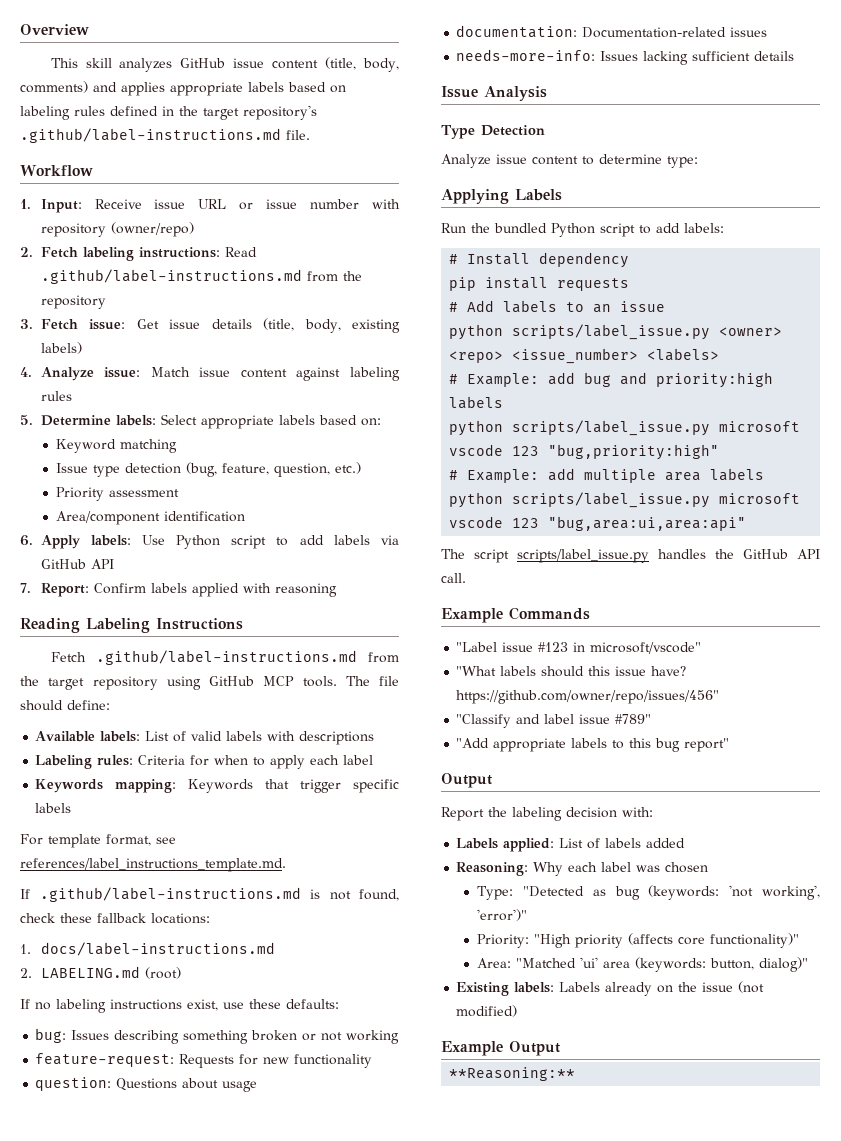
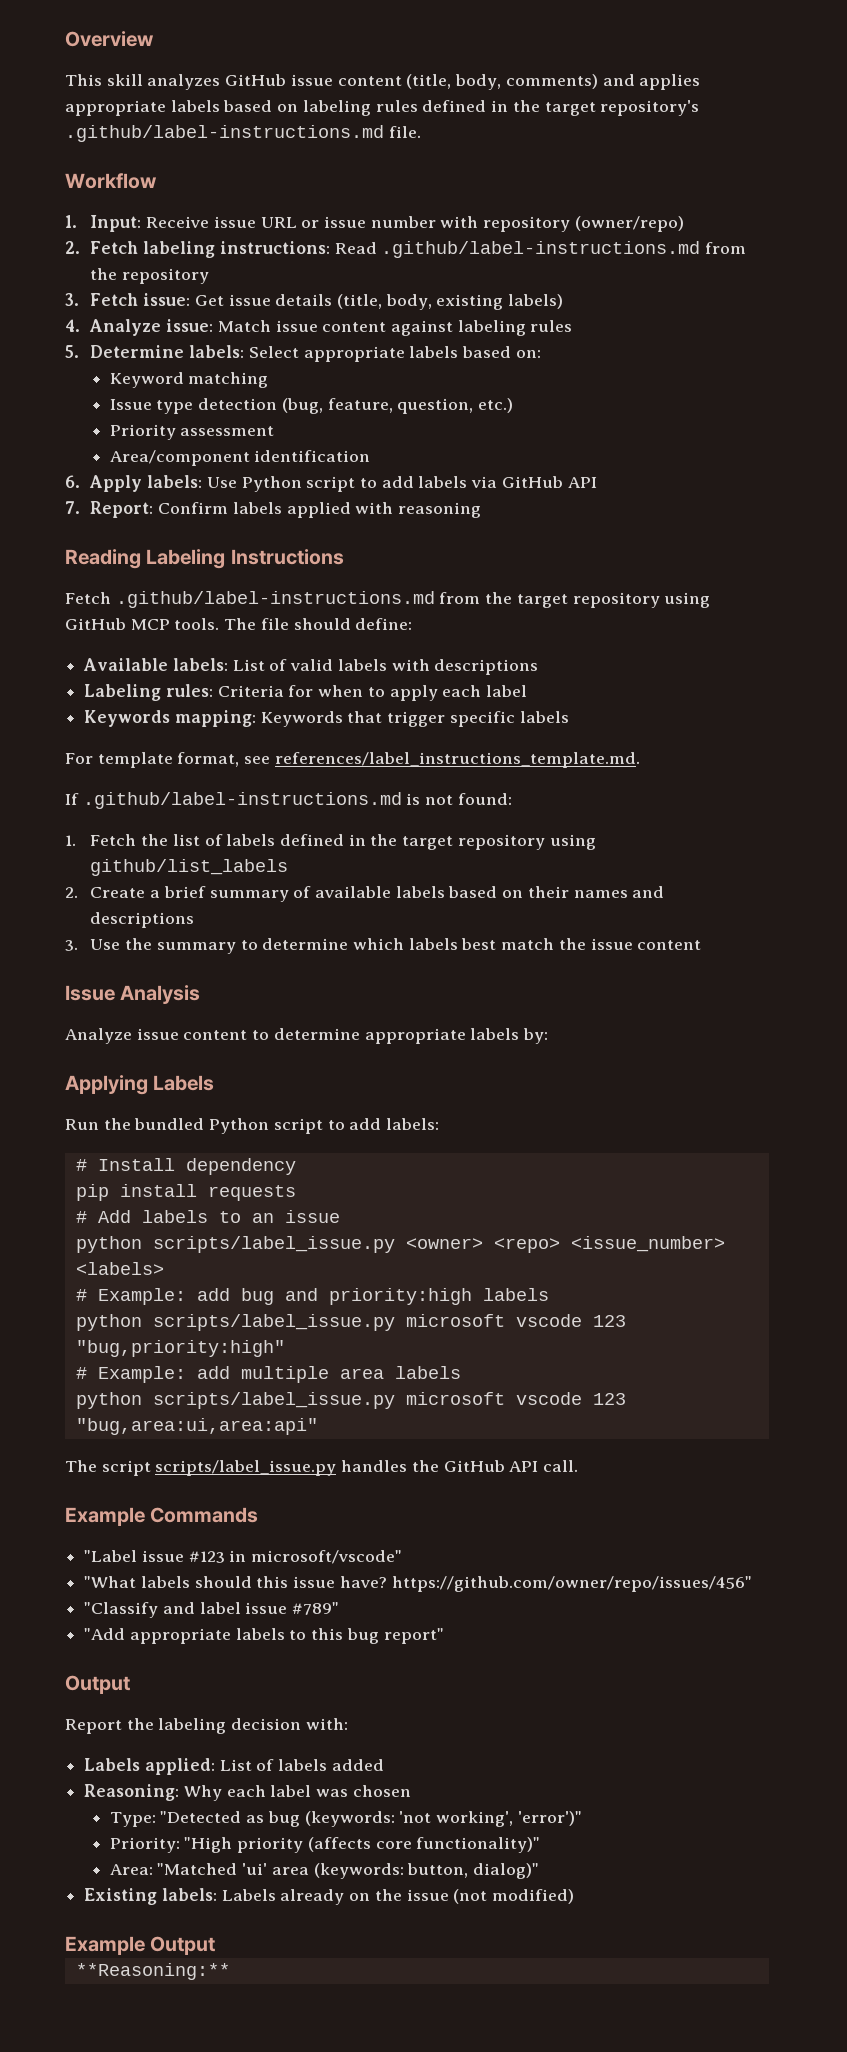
- If .github/label-instructions.md is not found, check these fallback locations:
- 1. docs/label-instructions.md
- 2. LABELING.md (root)
- If no labeling instructions exist, use these defaults:
- bug: Issues describing something broken or not working
- feature-request: Requests for new functionality
- question: Questions about usage
- documentation: Documentation-related issues
- needs-more-info: Issues lacking sufficient details
+ If .github/label-instructions.md is not found:
+ 1. Fetch the list of labels defined in the target repository using github/list_labels
+ 2. Create a brief summary of available labels based on their names and descriptions
+ 3. Use the summary to determine which labels best match the issue content
- Type Detection
- Analyze issue content to determine type:
+ Analyze issue content to determine appropriate labels by:

